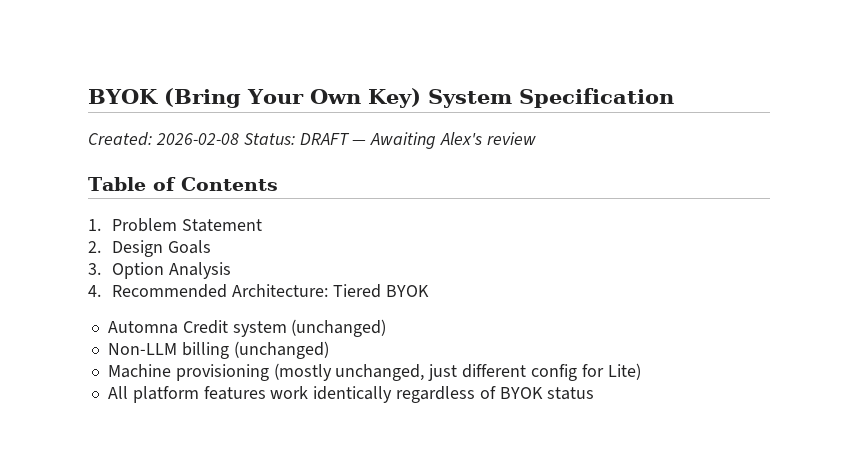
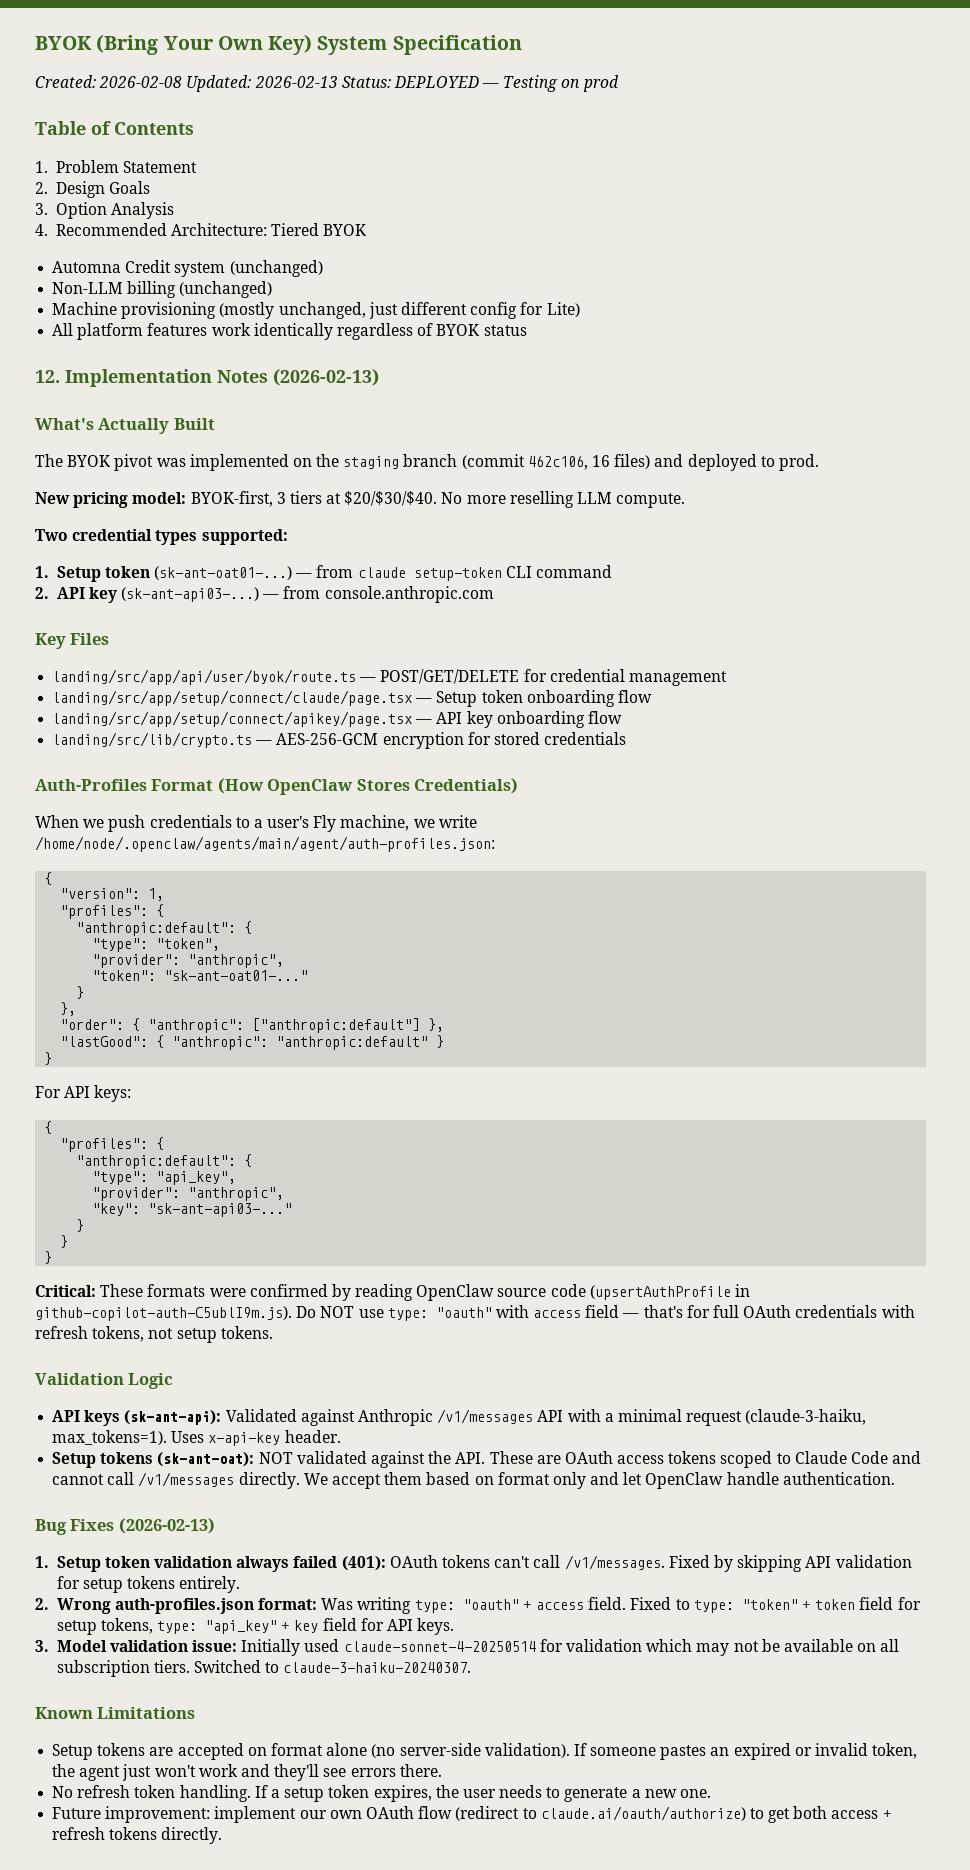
- Created: 2026-02-08 Status: DRAFT — Awaiting Alex's review
+ Created: 2026-02-08 Updated: 2026-02-13 Status: DEPLOYED — Testing on prod
+ 12. Implementation Notes (2026-02-13)
+ What's Actually Built
+ The BYOK pivot was implemented on the staging branch (commit 462c106, 16 files) and deployed to prod.
+ New pricing model: BYOK-first, 3 tiers at $20/$30/$40. No more reselling LLM compute.
+ Two credential types supported:
+ 1. Setup token (sk-ant-oat01-...) — from claude setup-token CLI command
+ 2. API key (sk-ant-api03-...) — from console.anthropic.com
+ Key Files
+ landing/src/app/api/user/byok/route.ts — POST/GET/DELETE for credential management
+ landing/src/app/setup/connect/claude/page.tsx — Setup token onboarding flow
+ landing/src/app/setup/connect/apikey/page.tsx — API key onboarding flow
+ landing/src/lib/crypto.ts — AES-256-GCM encryption for stored credentials
+ Auth-Profiles Format (How OpenClaw Stores Credentials)
+ When we push credentials to a user's Fly machine, we write /home/node/.openclaw/agents/main/agent/auth-profiles.json:
+ {
+ "version": 1,
+ "profiles": {
+ "anthropic:default": {
+ "type": "token",
+ "provider": "anthropic",
+ "token": "sk-ant-oat01-..."
+ }
+ },
+ "order": { "anthropic": ["anthropic:default"] },
+ "lastGood": { "anthropic": "anthropic:default" }
+ }
+ For API keys:
+ {
+ "profiles": {
+ "anthropic:default": {
+ "type": "api_key",
+ "provider": "anthropic",
+ "key": "sk-ant-api03-..."
+ }
+ }
+ }
+ Critical: These formats were confirmed by reading OpenClaw source code (upsertAuthProfile in github-copilot-auth-C5ublI9m.js). Do NOT use type: "oauth" with access field — that's for full OAuth credentials with refresh tokens, not setup tokens.
+ Validation Logic
+ API keys (sk-ant-api): Validated against Anthropic /v1/messages API with a minimal request (claude-3-haiku, max_tokens=1). Uses x-api-key header.
+ Setup tokens (sk-ant-oat): NOT validated against the API. These are OAuth access tokens scoped to Claude Code and cannot call /v1/messages directly. We accept them based on format only and let OpenClaw handle authentication.
+ Bug Fixes (2026-02-13)
+ 1. Setup token validation always failed (401): OAuth tokens can't call /v1/messages. Fixed by skipping API validation for setup tokens entirely.
+ 2. Wrong auth-profiles.json format: Was writing type: "oauth" + access field. Fixed to type: "token" + token field for setup tokens, type: "api_key" + key field for API keys.
+ 3. Model validation issue: Initially used claude-sonnet-4-20250514 for validation which may not be available on all subscription tiers. Switched to claude-3-haiku-20240307.
+ Known Limitations
+ Setup tokens are accepted on format alone (no server-side validation). If someone pastes an expired or invalid token, the agent just won't work and they'll see errors there.
+ No refresh token handling. If a setup token expires, the user needs to generate a new one.
+ Future improvement: implement our own OAuth flow (redirect to claude.ai/oauth/authorize) to get both access + refresh tokens directly.

